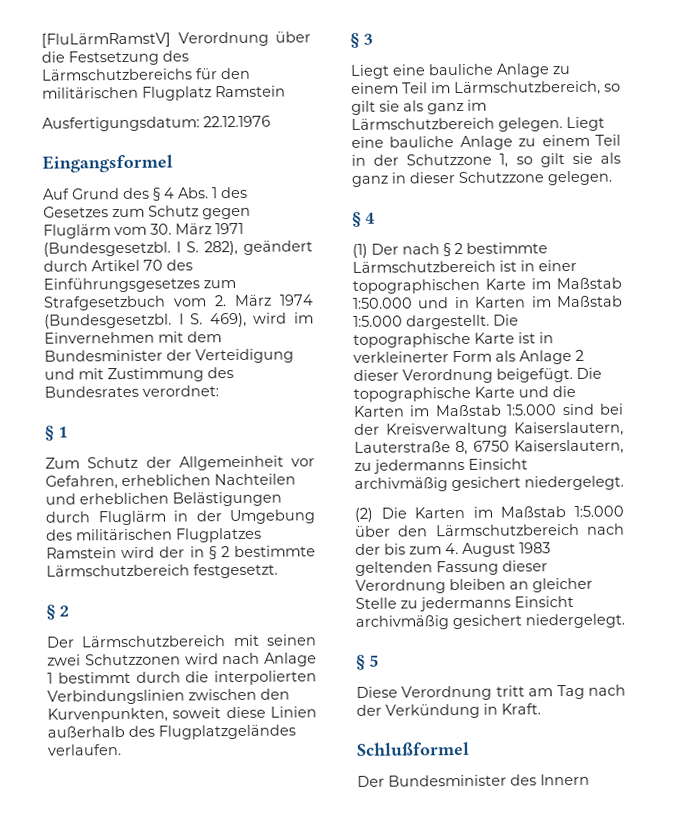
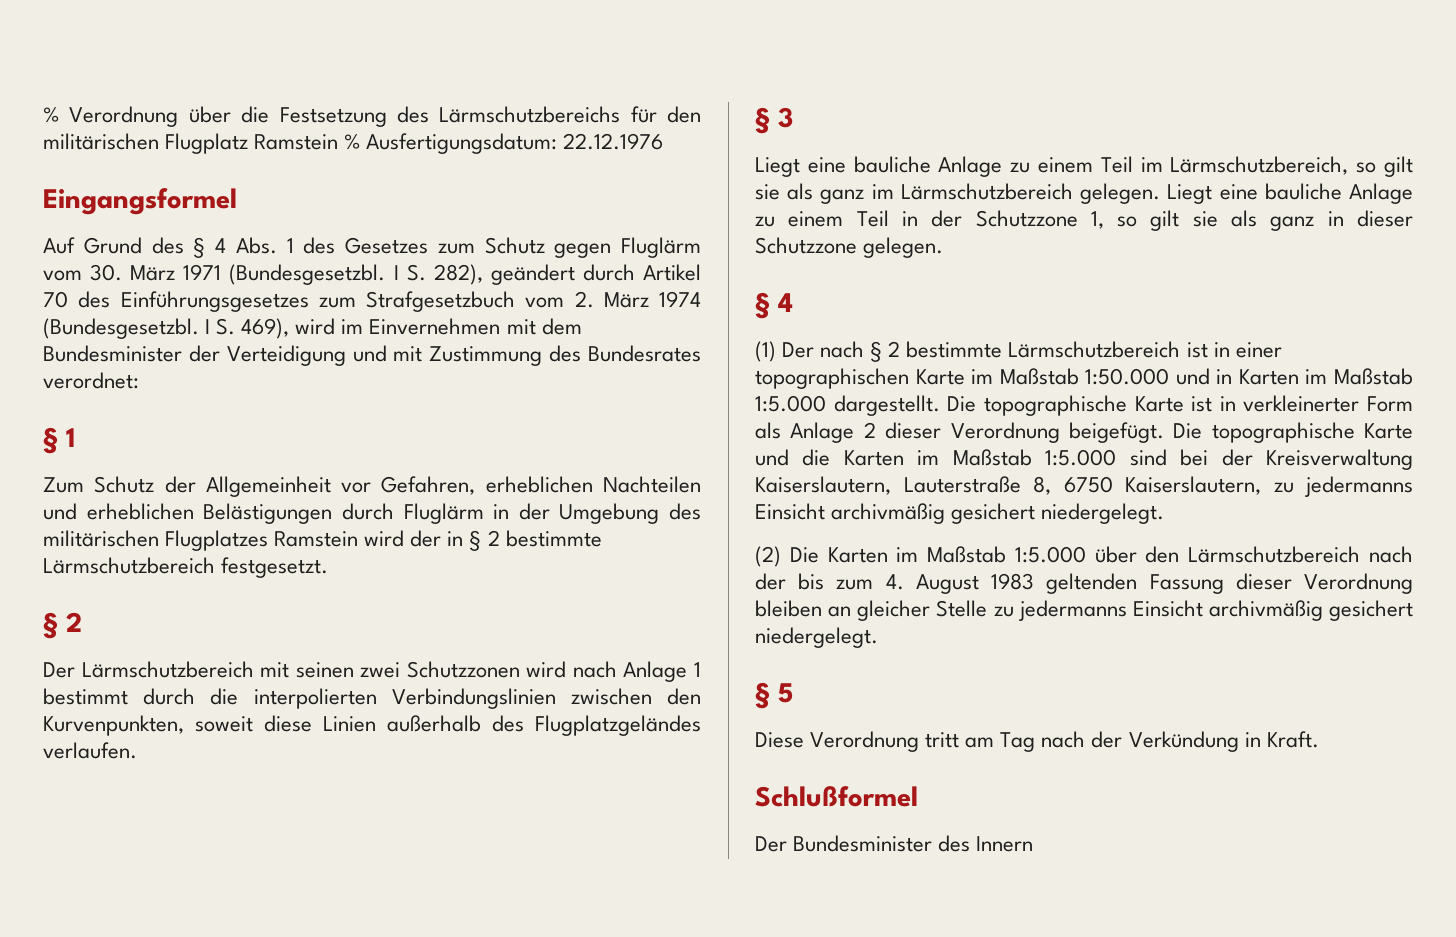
- [FluLärmRamstV] Verordnung über die Festsetzung des Lärmschutzbereichs für den militärischen Flugplatz Ramstein
- Ausfertigungsdatum: 22.12.1976
+ % Verordnung über die Festsetzung des Lärmschutzbereichs für den militärischen Flugplatz Ramstein % Ausfertigungsdatum: 22.12.1976

